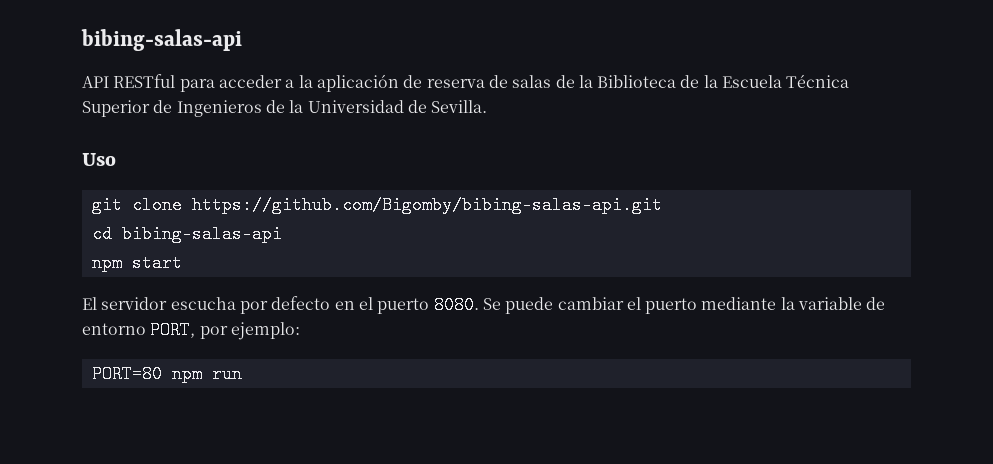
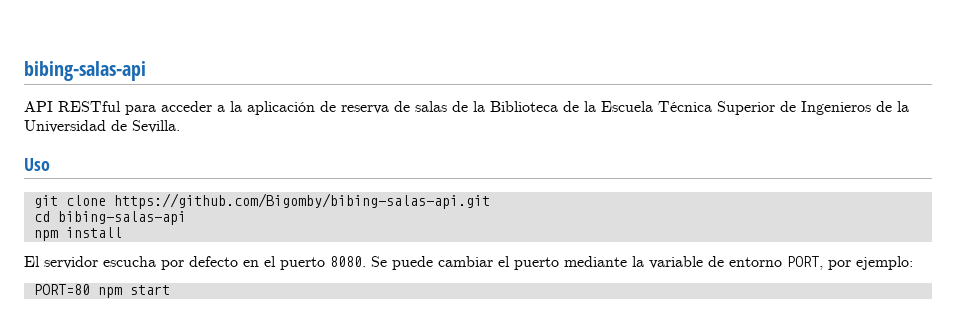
- npm start
+ npm install
- PORT=80 npm run
+ PORT=80 npm start

